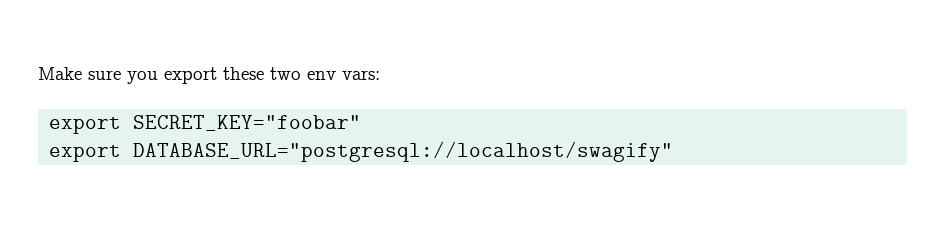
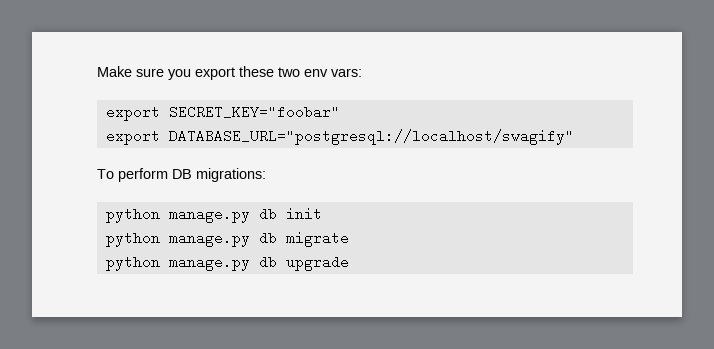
+ To perform DB migrations:
+ python manage.py db init
+ python manage.py db migrate
+ python manage.py db upgrade

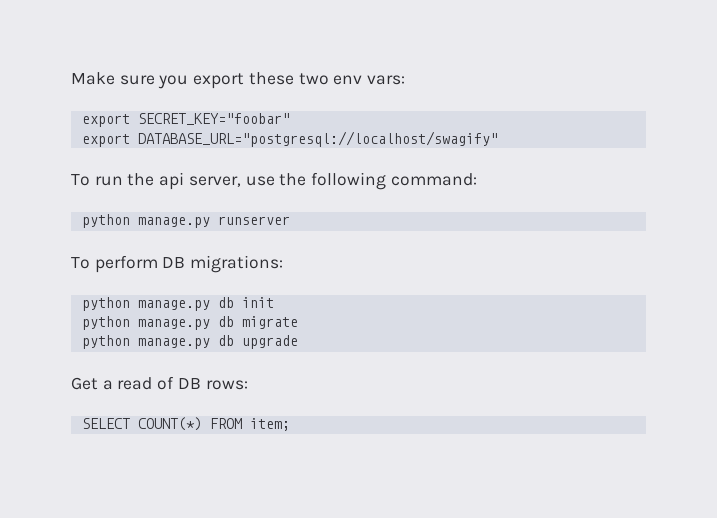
+ To run the api server, use the following command:
+ python manage.py runserver
+ Get a read of DB rows:
+ SELECT COUNT(*) FROM item;

